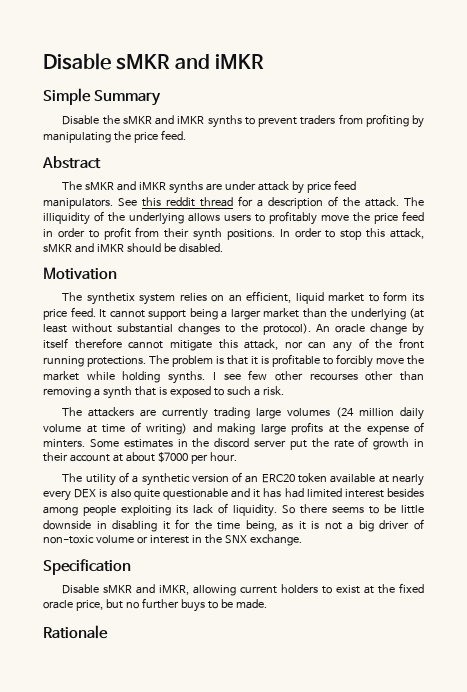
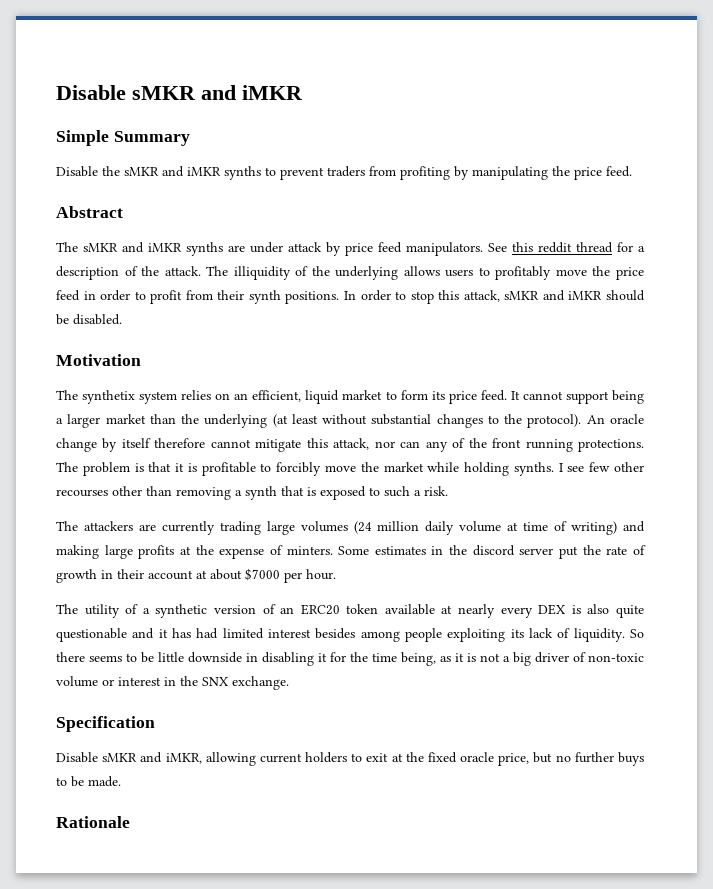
- Disable sMKR and iMKR, allowing current holders to exist at the fixed oracle price, but no further buys to be made.
+ Disable sMKR and iMKR, allowing current holders to exit at the fixed oracle price, but no further buys to be made.

